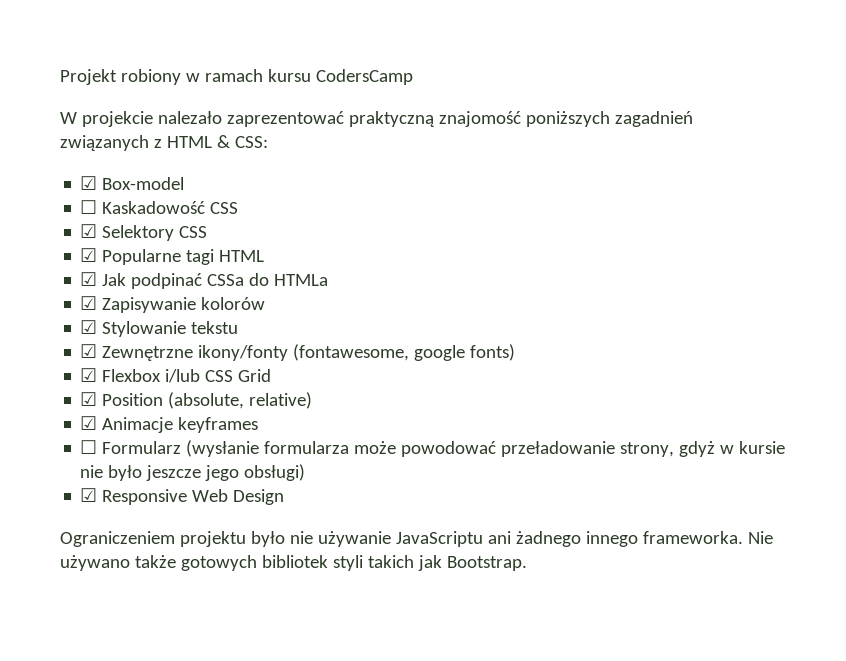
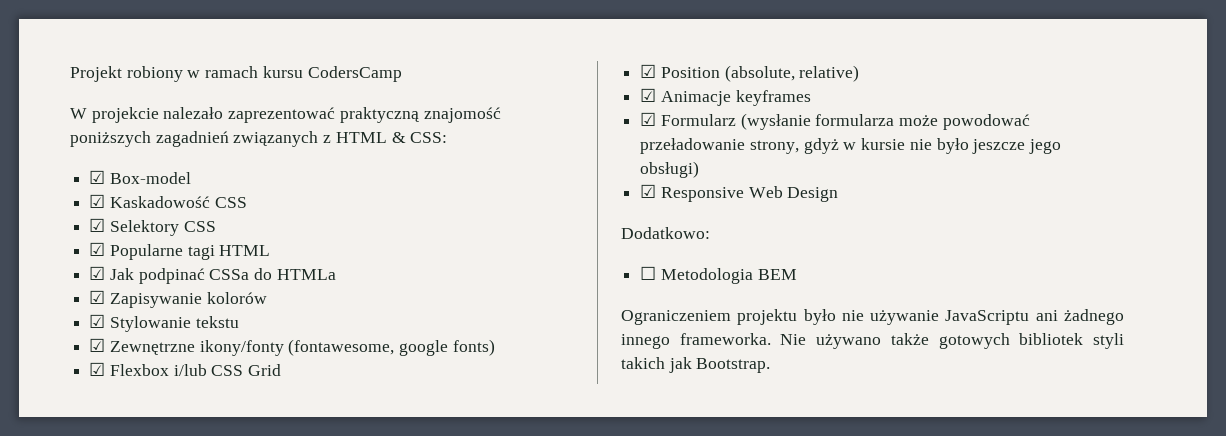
- ☐ Kaskadowość CSS
+ ☑ Kaskadowość CSS
- ☐ Formularz (wysłanie formularza może powodować przeładowanie strony, gdyż w kursie nie było jeszcze jego obsługi)
+ ☑ Formularz (wysłanie formularza może powodować przeładowanie strony, gdyż w kursie nie było jeszcze jego obsługi)
+ Dodatkowo:
+ ☐ Metodologia BEM

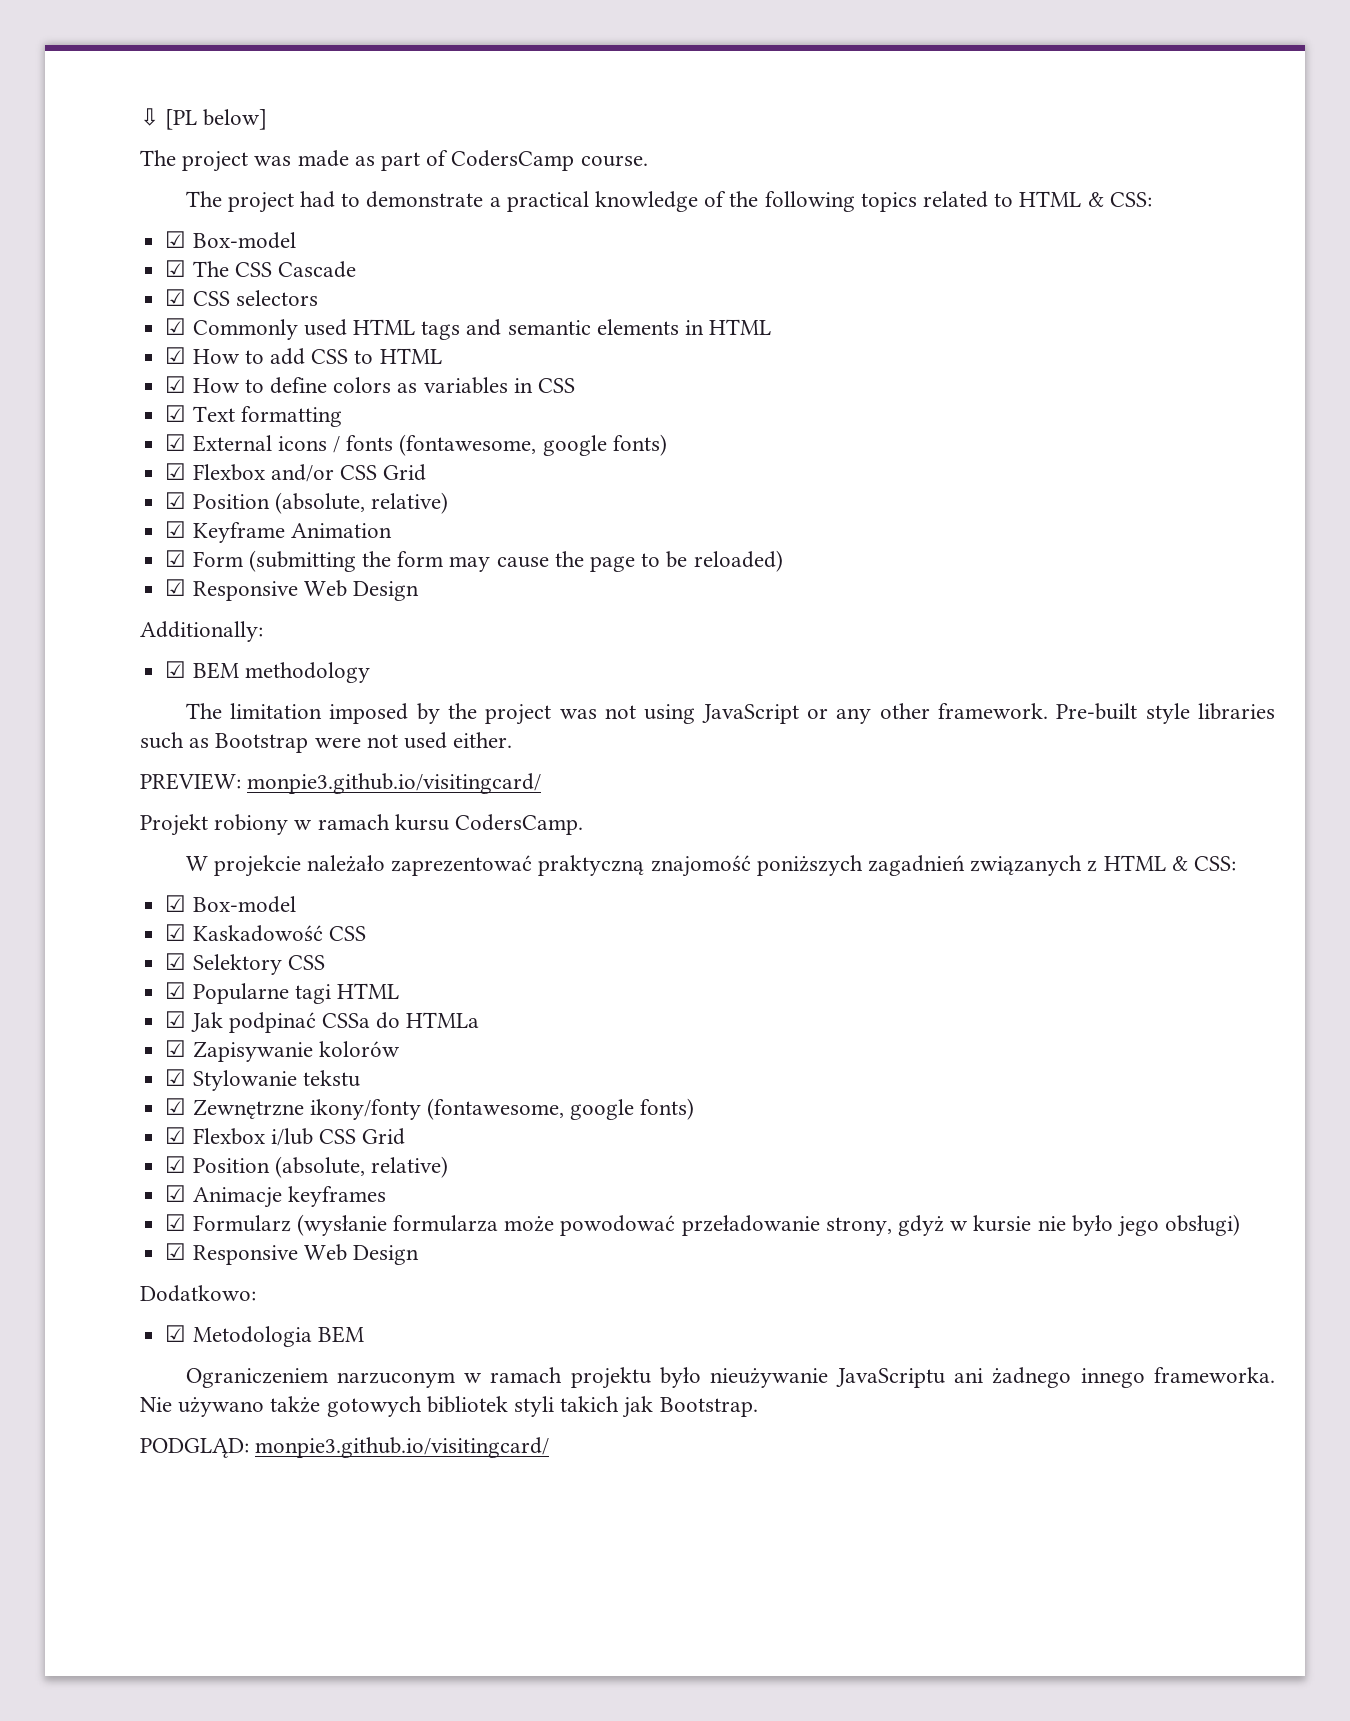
+ ⇩ [PL below]
+ The project was made as part of CodersCamp course.
+ The project had to demonstrate a practical knowledge of the following topics related to HTML & CSS:
+ ☑ Box-model
+ ☑ The CSS Cascade
+ ☑ CSS selectors
+ ☑ Commonly used HTML tags and semantic elements in HTML
+ ☑ How to add CSS to HTML
+ ☑ How to define colors as variables in CSS
+ ☑ Text formatting
+ ☑ External icons / fonts (fontawesome, google fonts)
+ ☑ Flexbox and/or CSS Grid
+ ☑ Position (absolute, relative)
+ ☑ Keyframe Animation
+ ☑ Form (submitting the form may cause the page to be reloaded)
+ ☑ Responsive Web Design
+ Additionally:
+ ☑ BEM methodology
+ The limitation imposed by the project was not using JavaScript or any other framework. Pre-built style libraries such as Bootstrap were not used either.
+ PREVIEW: monpie3.github.io/visitingcard/
- Projekt robiony w ramach kursu CodersCamp
+ Projekt robiony w ramach kursu CodersCamp.
- W projekcie nalezało zaprezentować praktyczną znajomość poniższych zagadnień związanych z HTML & CSS:
+ W projekcie należało zaprezentować praktyczną znajomość poniższych zagadnień związanych z HTML & CSS:
- ☑ Formularz (wysłanie formularza może powodować przeładowanie strony, gdyż w kursie nie było jeszcze jego obsługi)
+ ☑ Formularz (wysłanie formularza może powodować przeładowanie strony, gdyż w kursie nie było jego obsługi)
- ☐ Metodologia BEM
+ ☑ Metodologia BEM
- Ograniczeniem projektu było nie używanie JavaScriptu ani żadnego innego frameworka.
+ Ograniczeniem narzuconym w ramach projektu było nieużywanie JavaScriptu ani żadnego innego frameworka.
+ PODGLĄD: monpie3.github.io/visitingcard/

